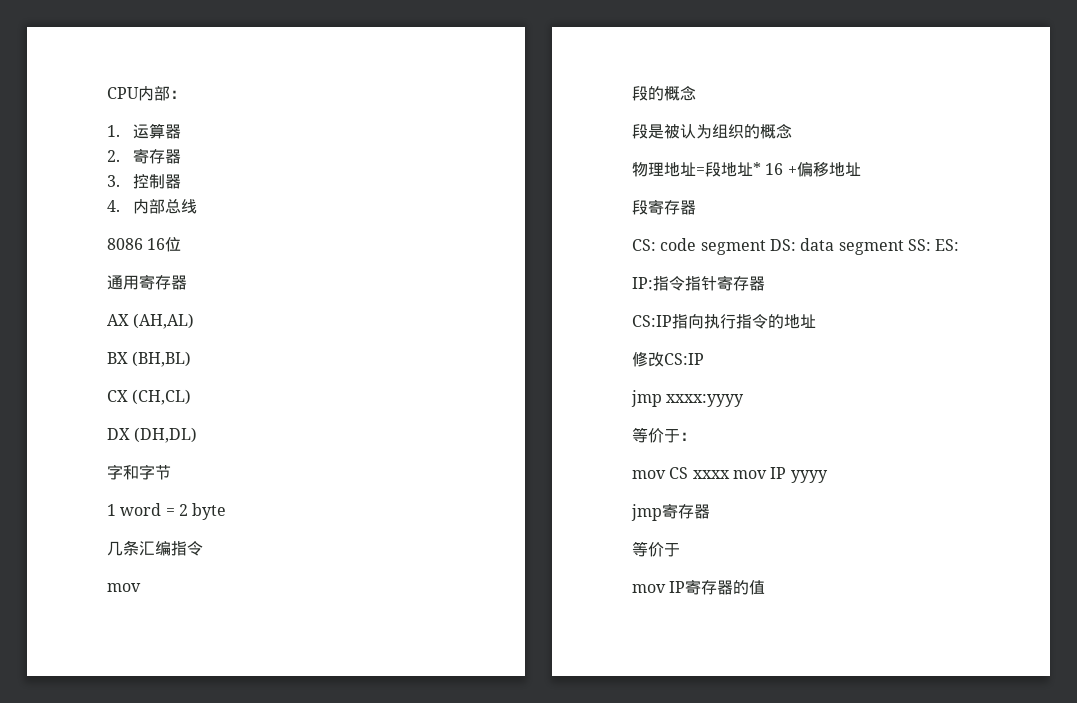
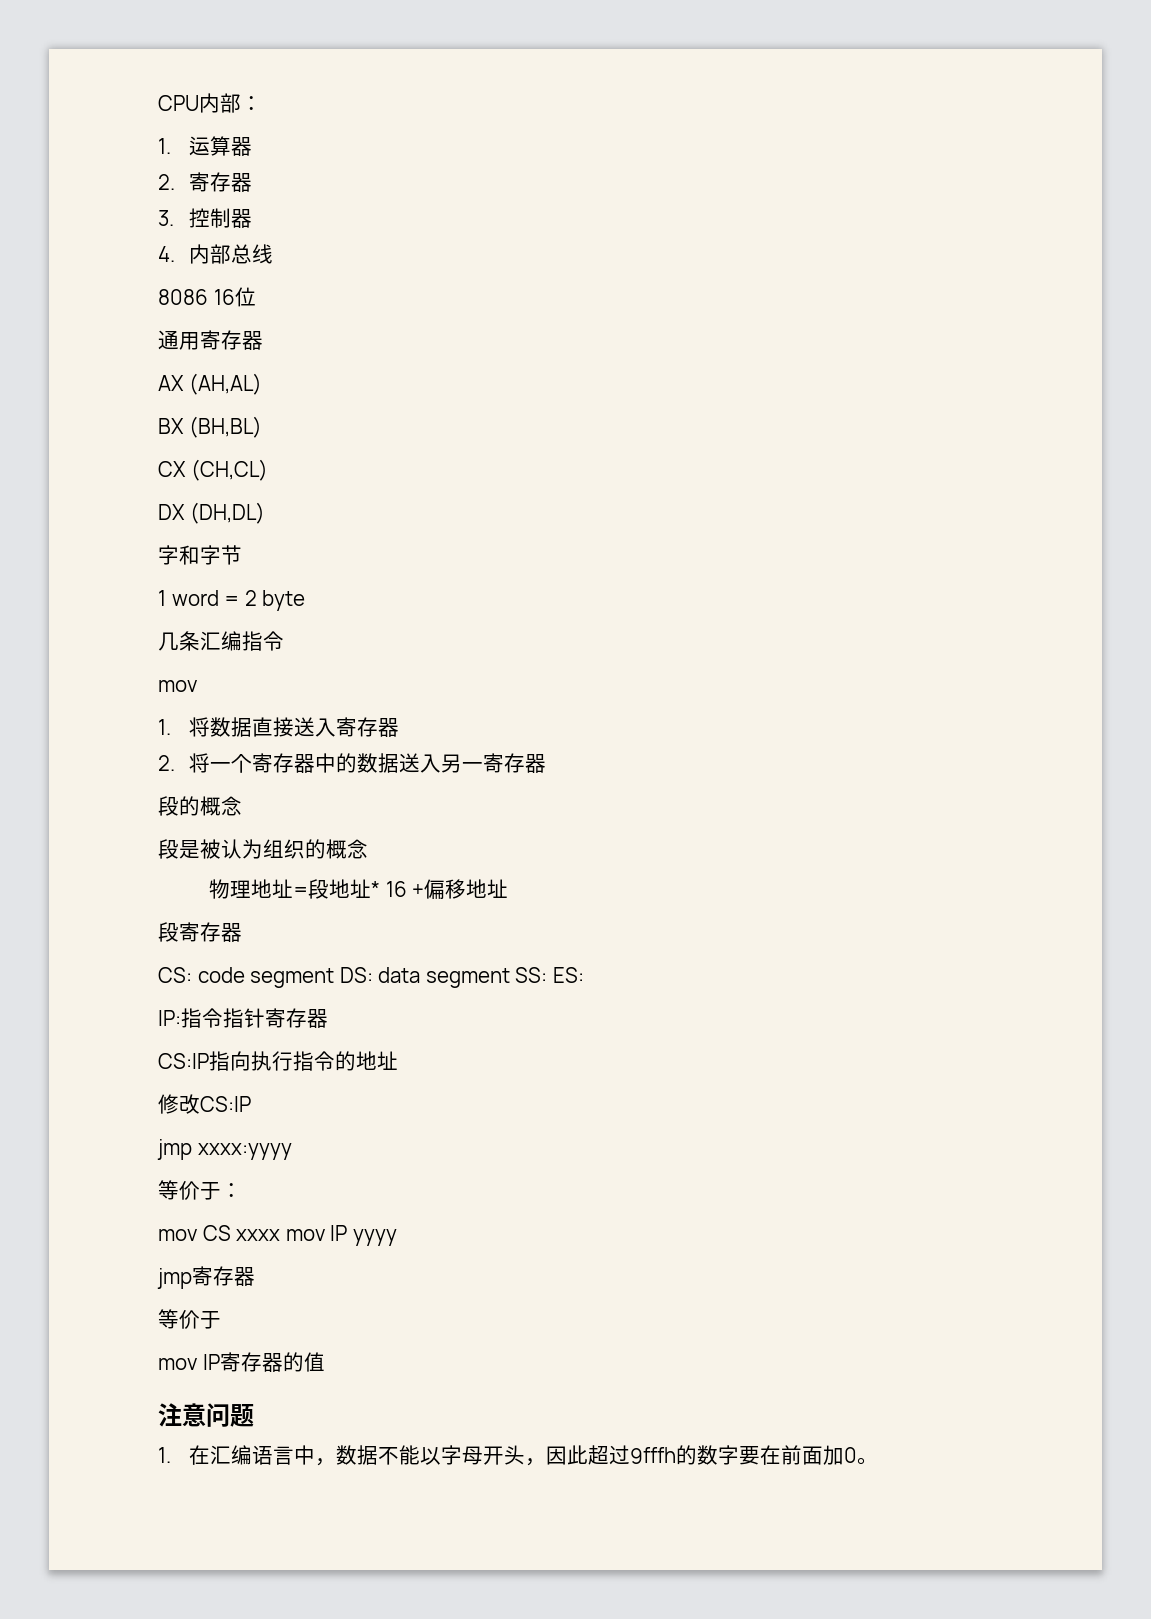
+ 1.将数据直接送入寄存器
+ 2.将一个寄存器中的数据送入另一寄存器
+ 注意问题
+ 1.在汇编语言中，数据不能以字母开头，因此超过9fffh的数字要在前面加0。

